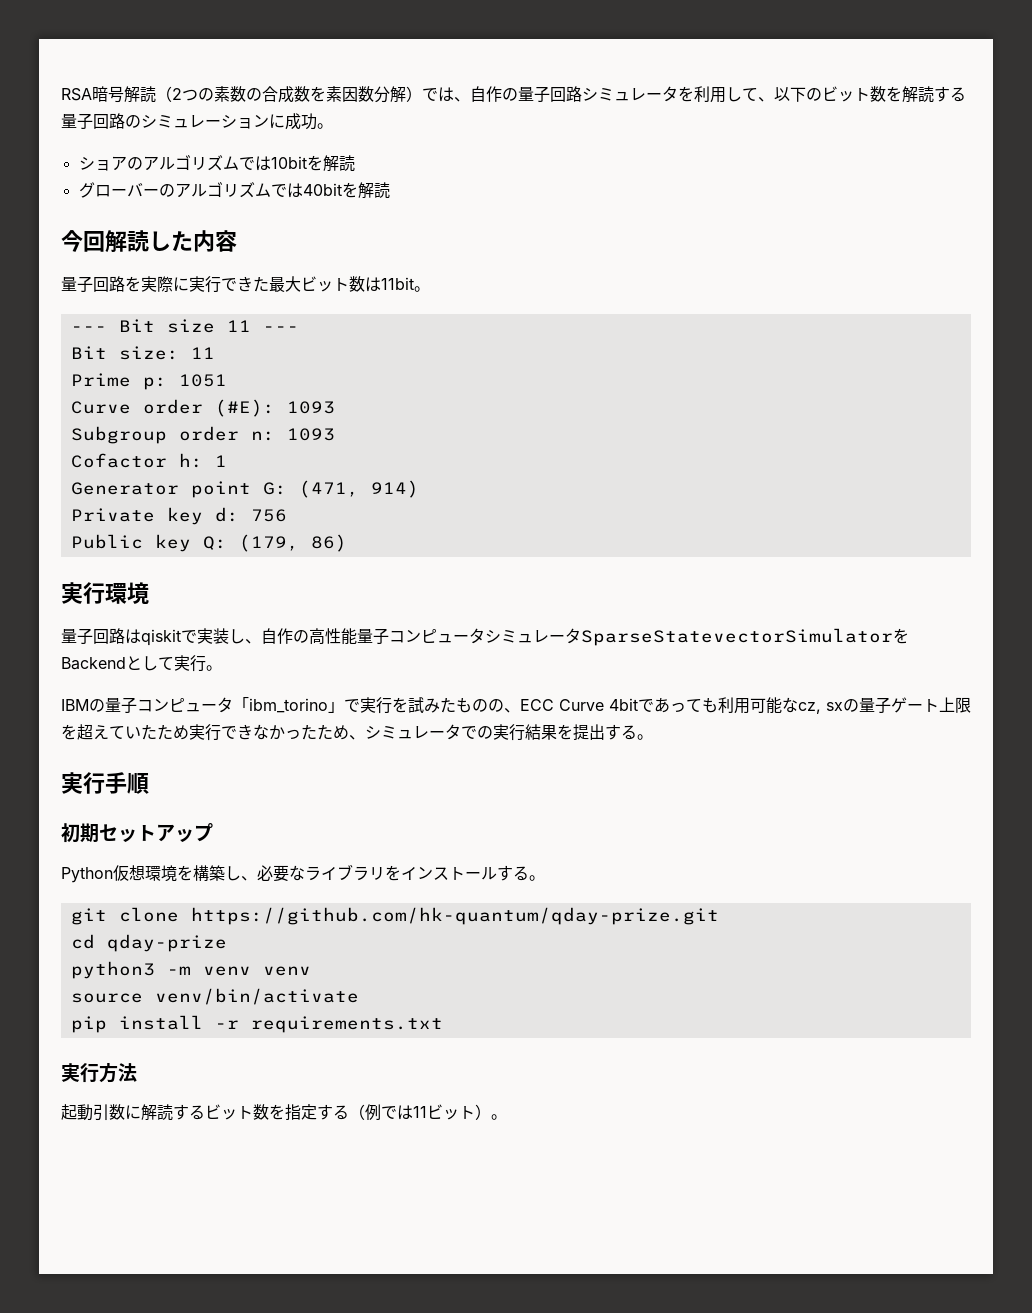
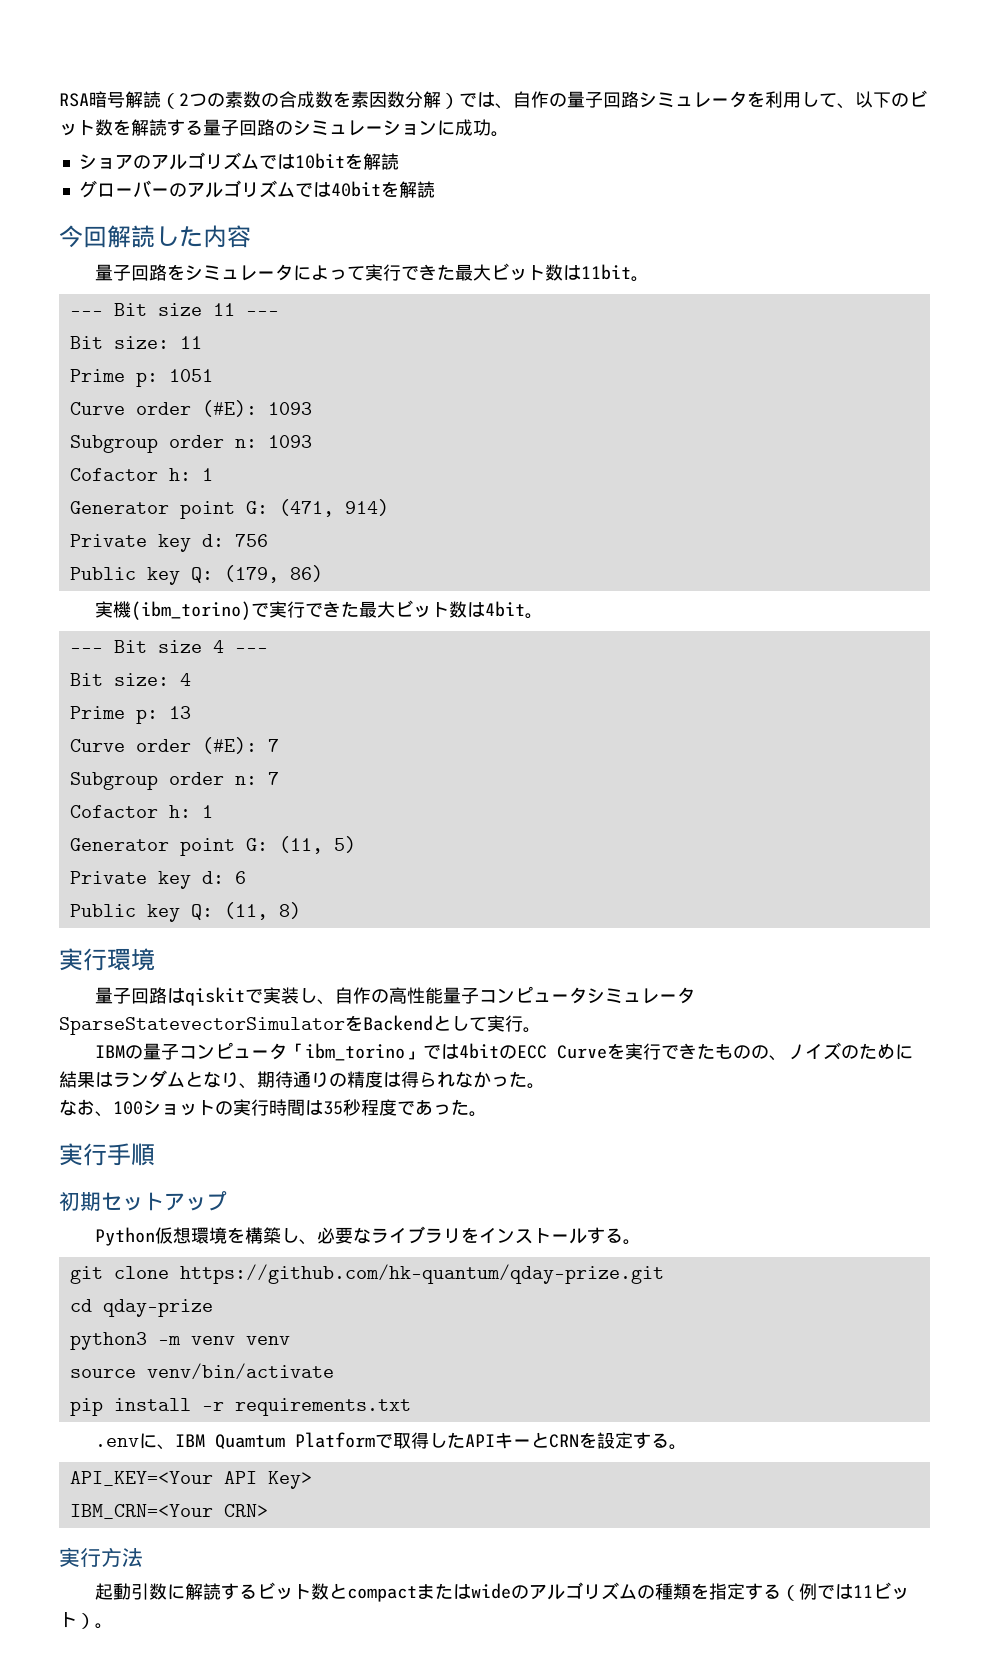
- 量子回路を実際に実行できた最大ビット数は11bit。
+ 量子回路をシミュレータによって実行できた最大ビット数は11bit。
+ 実機(ibm_torino)で実行できた最大ビット数は4bit。
+ --- Bit size 4 ---
+ Bit size: 4
+ Prime p: 13
+ Curve order (#E): 7
+ Subgroup order n: 7
+ Cofactor h: 1
+ Generator point G: (11, 5)
+ Private key d: 6
+ Public key Q: (11, 8)
- IBMの量子コンピュータ「ibm_torino」で実行を試みたものの、ECC Curve 4bitであっても利用可能なcz, sxの量子ゲート上限を超えていたため実行できなかったため、シミュレータでの実行結果を提出する。
+ IBMの量子コンピュータ「ibm_torino」では4bitのECC Curveを実行できたものの、ノイズのために結果はランダムとなり、期待通りの精度は得られなかった。
+ なお、100ショットの実行時間は35秒程度であった。
+ .envに、IBM Quamtum Platformで取得したAPIキーとCRNを設定する。
+ API_KEY=<Your API Key>
+ IBM_CRN=<Your CRN>
- 起動引数に解読するビット数を指定する（例では11ビット）。
+ 起動引数に解読するビット数とcompactまたはwideのアルゴリズムの種類を指定する（例では11ビット）。

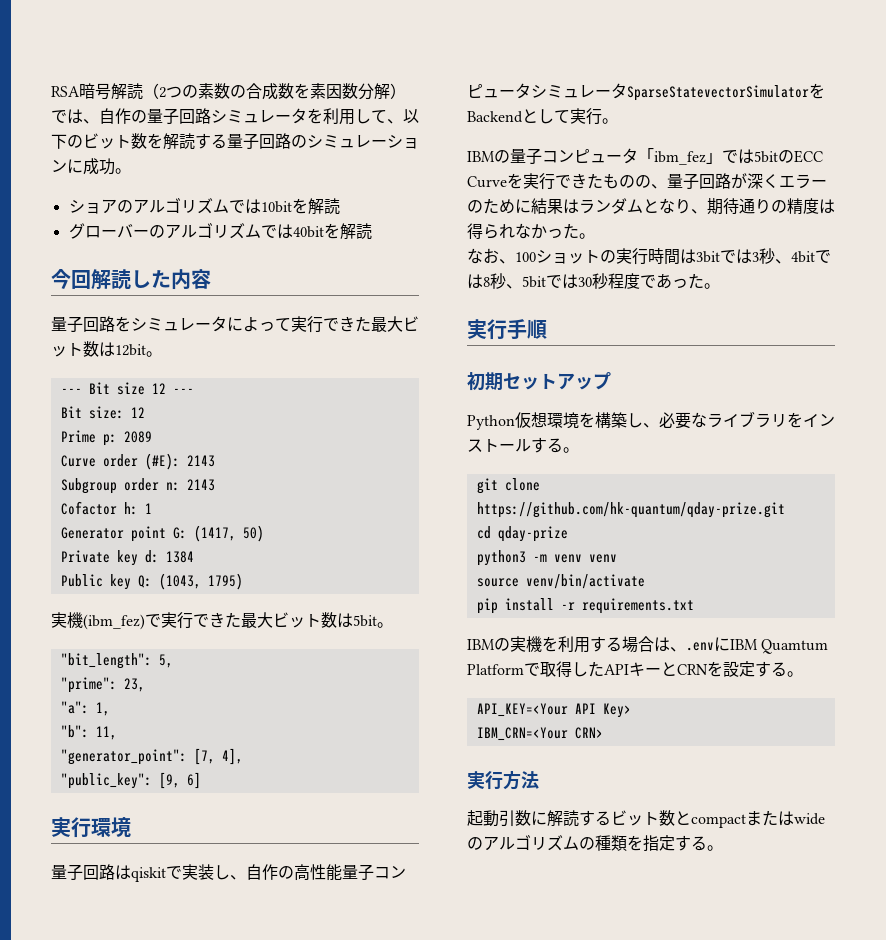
- 量子回路をシミュレータによって実行できた最大ビット数は11bit。
- --- Bit size 11 ---
- Bit size: 11
- Prime p: 1051
- Curve order (#E): 1093
- Subgroup order n: 1093
+ 量子回路をシミュレータによって実行できた最大ビット数は12bit。
+ --- Bit size 12 ---
+ Bit size: 12
+ Prime p: 2089
+ Curve order (#E): 2143
+ Subgroup order n: 2143
  Cofactor h: 1
- Generator point G: (471, 914)
- Private key d: 756
- Public key Q: (179, 86)
- 実機(ibm_torino)で実行できた最大ビット数は4bit。
- --- Bit size 4 ---
- Bit size: 4
- Prime p: 13
- Curve order (#E): 7
- Subgroup order n: 7
- Cofactor h: 1
- Generator point G: (11, 5)
- Private key d: 6
- Public key Q: (11, 8)
+ Generator point G: (1417, 50)
+ Private key d: 1384
+ Public key Q: (1043, 1795)
+ 実機(ibm_fez)で実行できた最大ビット数は5bit。
+ "bit_length": 5,
+ "prime": 23,
+ "a": 1,
+ "b": 11,
+ "generator_point": [7, 4],
+ "public_key": [9, 6]
- IBMの量子コンピュータ「ibm_torino」では4bitのECC Curveを実行できたものの、ノイズのために結果はランダムとなり、期待通りの精度は得られなかった。
+ IBMの量子コンピュータ「ibm_fez」では5bitのECC Curveを実行できたものの、量子回路が深くエラーのために結果はランダムとなり、期待通りの精度は得られなかった。
- なお、100ショットの実行時間は35秒程度であった。
+ なお、100ショットの実行時間は3bitでは3秒、4bitでは8秒、5bitでは30秒程度であった。
- .envに、IBM Quamtum Platformで取得したAPIキーとCRNを設定する。
+ IBMの実機を利用する場合は、.envにIBM Quamtum Platformで取得したAPIキーとCRNを設定する。
- 起動引数に解読するビット数とcompactまたはwideのアルゴリズムの種類を指定する（例では11ビット）。
+ 起動引数に解読するビット数とcompactまたはwideのアルゴリズムの種類を指定する。

